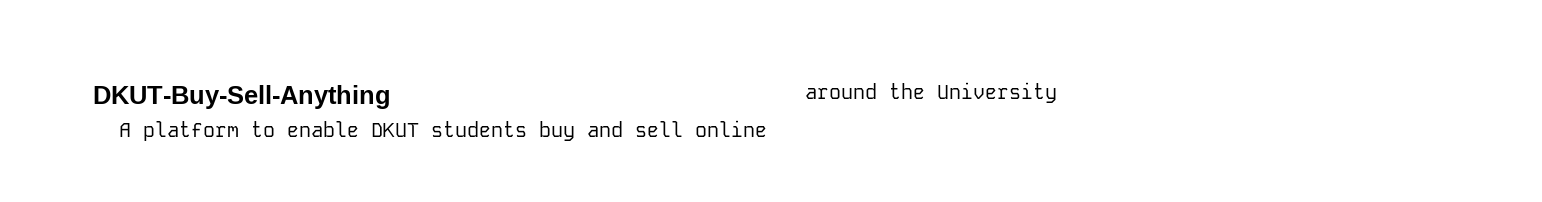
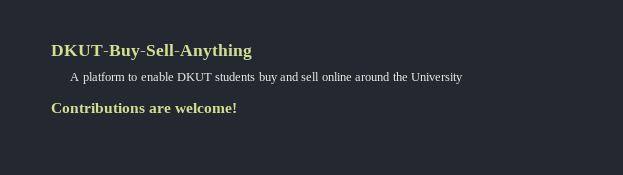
+ Contributions are welcome!

